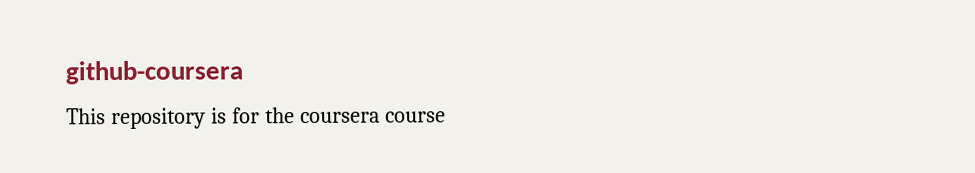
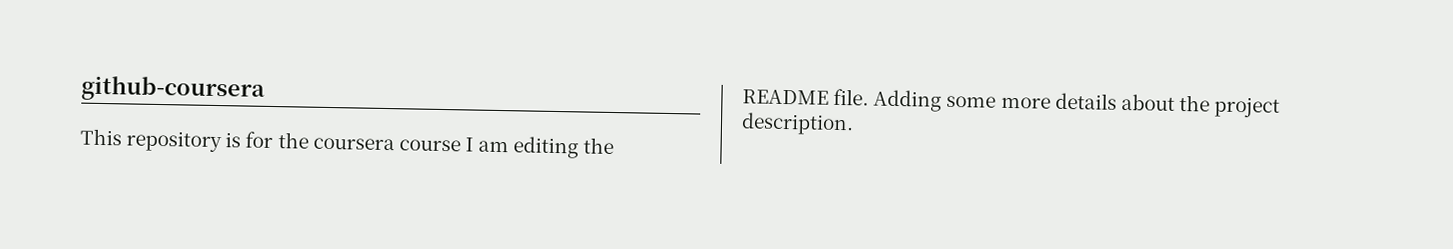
- This repository is for the coursera course
+ This repository is for the coursera course I am editing the README file. Adding some more details about the project description.

